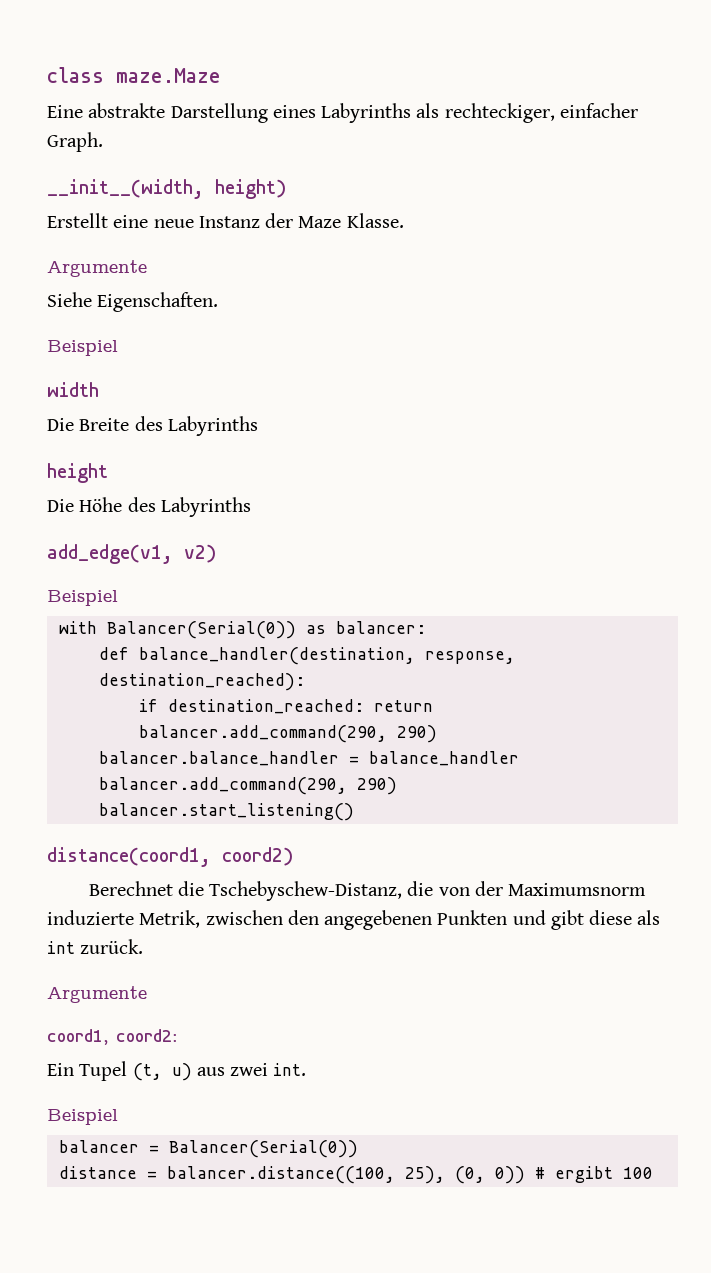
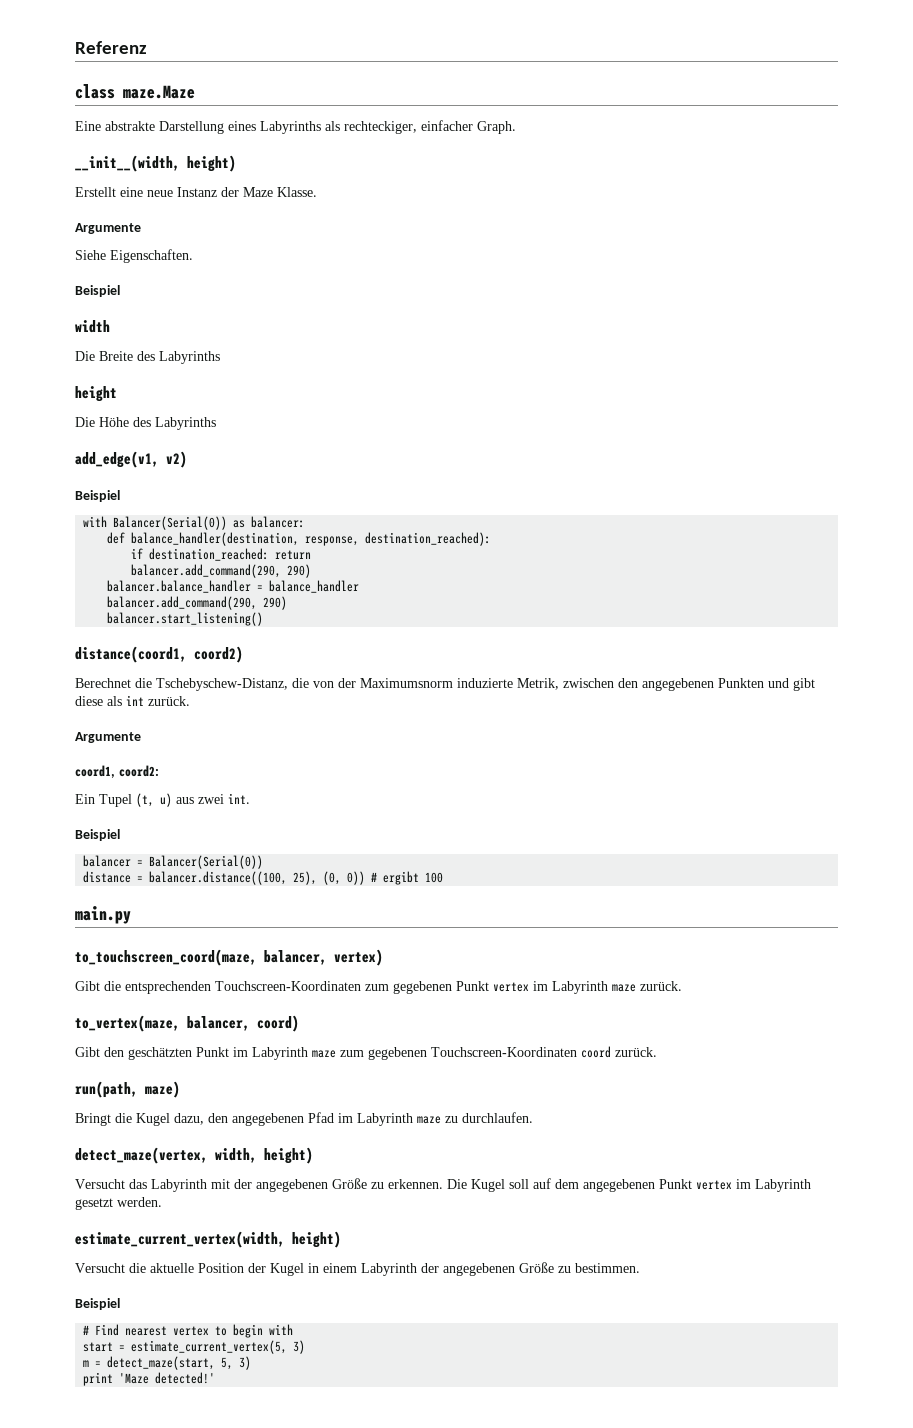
+ Referenz
+ main.py
+ to_touchscreen_coord(maze, balancer, vertex)
+ Gibt die entsprechenden Touchscreen-Koordinaten zum gegebenen Punkt vertex im Labyrinth maze zurück.
+ to_vertex(maze, balancer, coord)
+ Gibt den geschätzten Punkt im Labyrinth maze zum gegebenen Touchscreen-Koordinaten coord zurück.
+ run(path, maze)
+ Bringt die Kugel dazu, den angegebenen Pfad im Labyrinth maze zu durchlaufen.
+ detect_maze(vertex, width, height)
+ Versucht das Labyrinth mit der angegebenen Größe zu erkennen. Die Kugel soll auf dem angegebenen Punkt vertex im Labyrinth gesetzt werden.
+ estimate_current_vertex(width, height)
+ Versucht die aktuelle Position der Kugel in einem Labyrinth der angegebenen Größe zu bestimmen.
+ Beispiel
+ # Find nearest vertex to begin with
+ start = estimate_current_vertex(5, 3)
+ m = detect_maze(start, 5, 3)
+ print 'Maze detected!'

